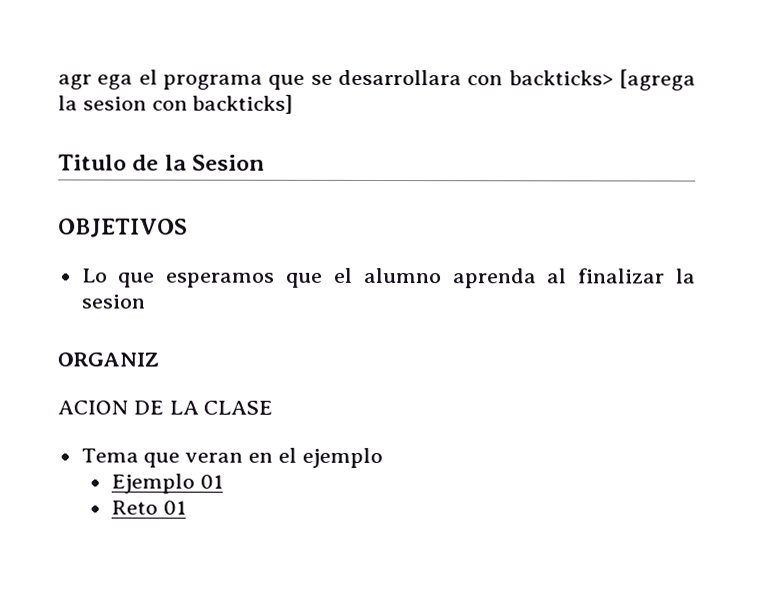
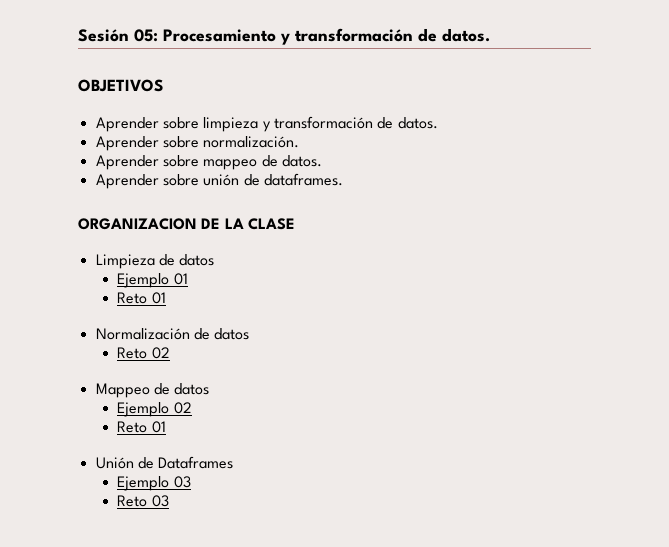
- agr ega el programa que se desarrollara con backticks> [agrega la sesion con backticks]
- Titulo de la Sesion
+ Sesión 05: Procesamiento y transformación de datos.
  OBJETIVOS
- Lo que esperamos que el alumno aprenda al finalizar la sesion
- ORGANIZ
- ACION DE LA CLASE
- Tema que veran en el ejemplo
+ Aprender sobre limpieza y transformación de datos.
+ Aprender sobre normalización.
+ Aprender sobre mappeo de datos.
+ Aprender sobre unión de dataframes.
+ ORGANIZACION DE LA CLASE
+ Limpieza de datos
  Ejemplo 01
  Reto 01
+ Normalización de datos
+ Reto 02
+ Mappeo de datos
+ Ejemplo 02
+ Reto 01
+ Unión de Dataframes
+ Ejemplo 03
+ Reto 03

